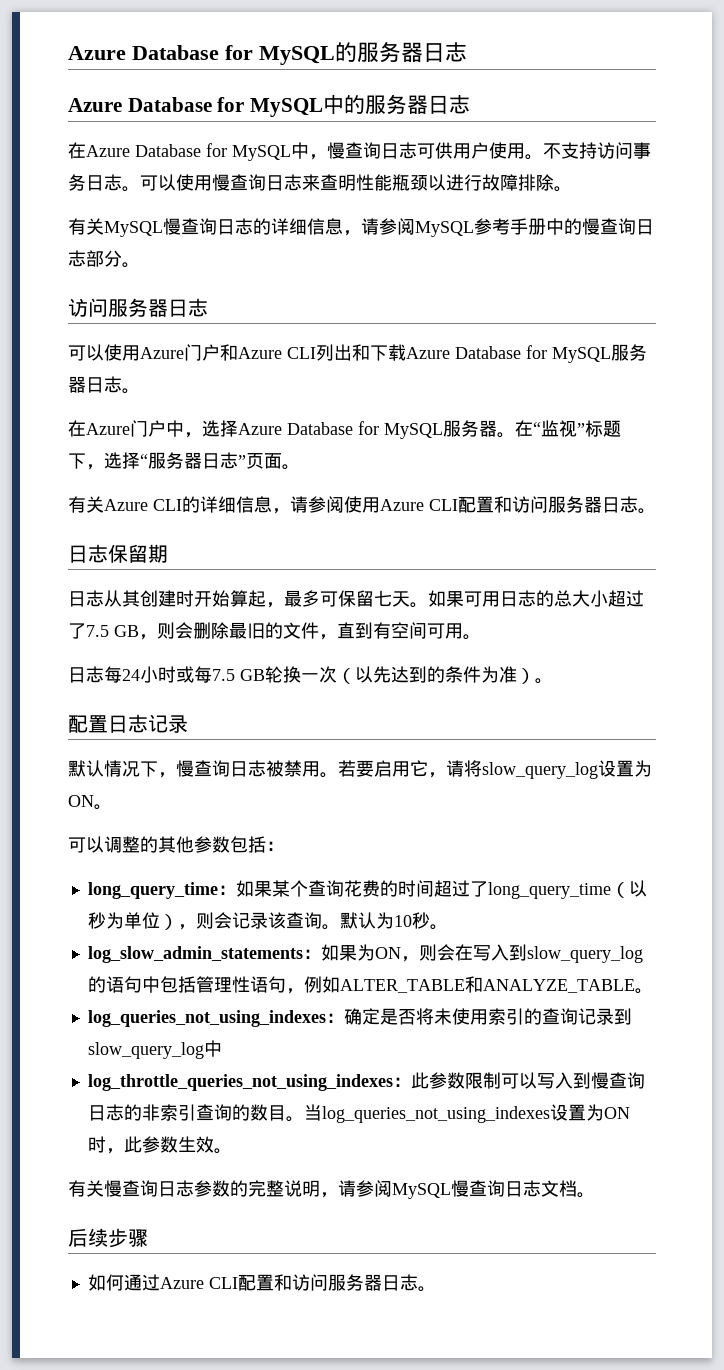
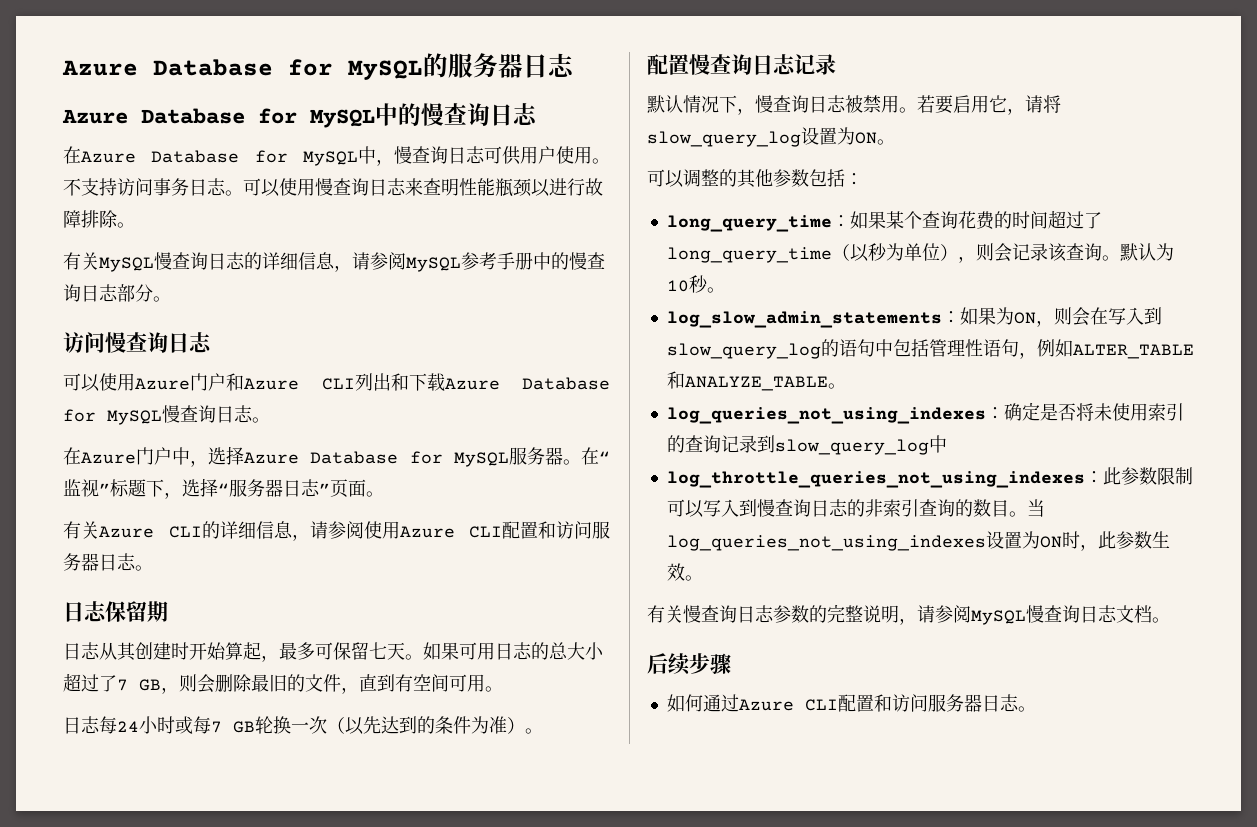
- Azure Database for MySQL中的服务器日志
+ Azure Database for MySQL中的慢查询日志
  有关MySQL慢查询日志的详细信息，请参阅MySQL参考手册中的慢查询日志部分。
- 访问服务器日志
+ 访问慢查询日志
- 可以使用Azure门户和Azure CLI列出和下载Azure Database for MySQL服务器日志。
+ 可以使用Azure门户和Azure CLI列出和下载Azure Database for MySQL慢查询日志。
- 如果可用日志的总大小超过了7.5 GB，则会删除最旧的文件，直到有空间可用。
+ 如果可用日志的总大小超过了7 GB，则会删除最旧的文件，直到有空间可用。
- 日志每24小时或每7.5 GB轮换一次（以先达到的条件为准）。
+ 日志每24小时或每7 GB轮换一次（以先达到的条件为准）。
- 配置日志记录
+ 配置慢查询日志记录

